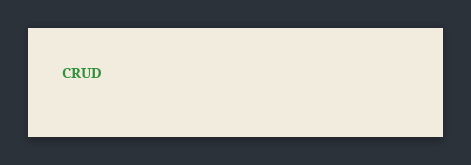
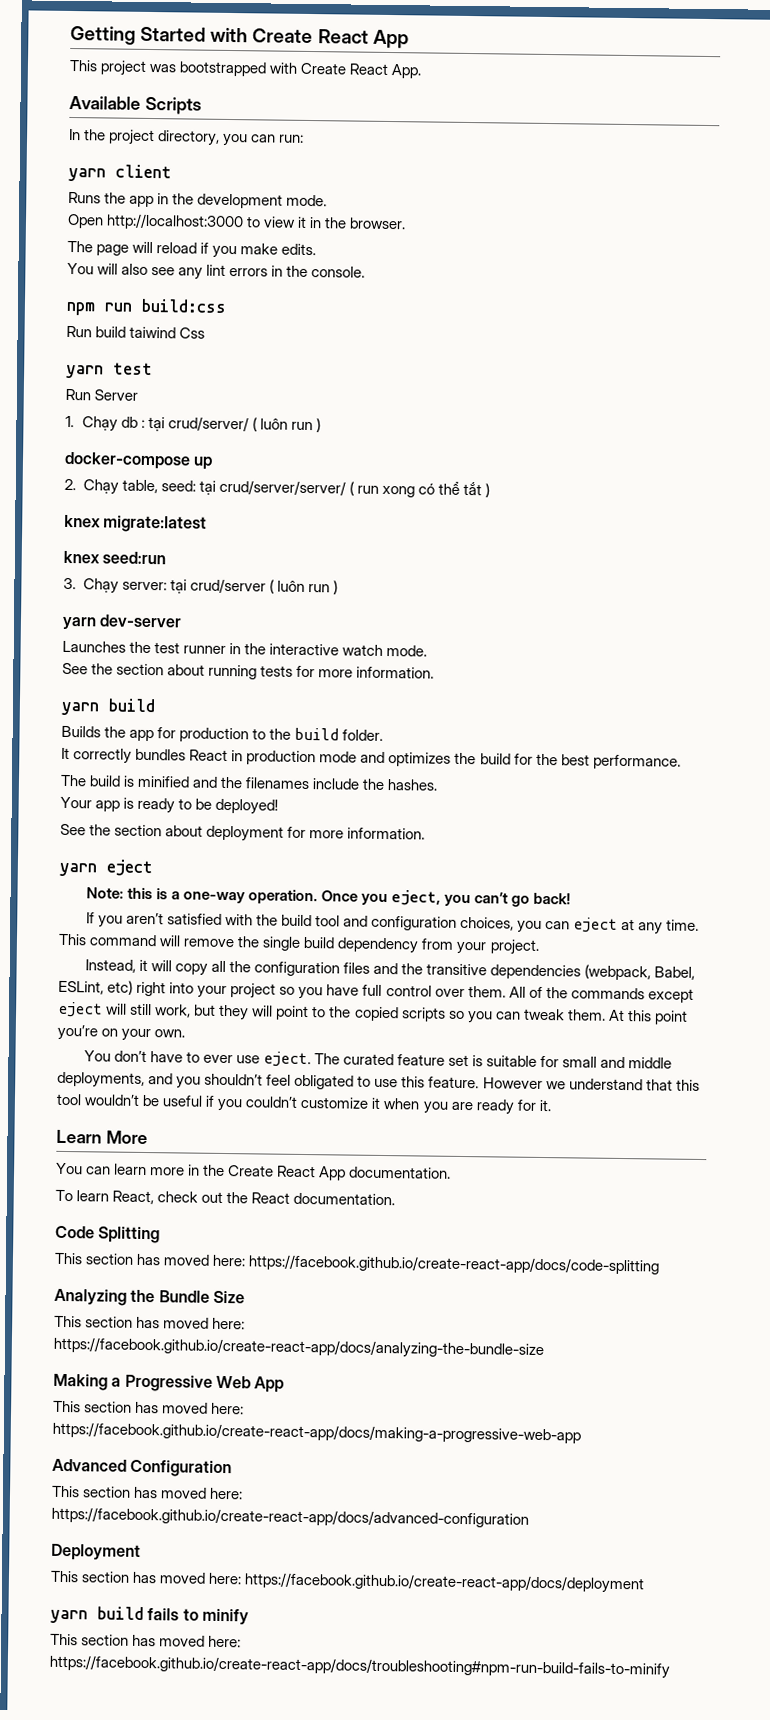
- CRUD
+ Getting Started with Create React App
+ This project was bootstrapped with Create React App.
+ Available Scripts
+ In the project directory, you can run:
+ yarn client
+ Runs the app in the development mode.
+ Open http://localhost:3000 to view it in the browser.
+ The page will reload if you make edits.
+ You will also see any lint errors in the console.
+ npm run build:css
+ Run build taiwind Css
+ yarn test
+ Run Server
+ 1. Chạy db : tại crud/server/ ( luôn run )
+ docker-compose up
+ 2. Chạy table, seed: tại crud/server/server/ ( run xong có thể tắt )
+ knex migrate:latest
+ knex seed:run
+ 3. Chạy server: tại crud/server ( luôn run )
+ yarn dev-server
+ Launches the test runner in the interactive watch mode.
+ See the section about running tests for more information.
+ yarn build
+ Builds the app for production to the build folder.
+ It correctly bundles React in production mode and optimizes the build for the best performance.
+ The build is minified and the filenames include the hashes.
+ Your app is ready to be deployed!
+ See the section about deployment for more information.
+ yarn eject
+ Note: this is a one-way operation. Once you eject, you can’t go back!
+ If you aren’t satisfied with the build tool and configuration choices, you can eject at any time. This command will remove the single build dependency from your project.
+ Instead, it will copy all the configuration files and the transitive dependencies (webpack, Babel, ESLint, etc) right into your project so you have full control over them. All of the commands except eject will still work, but they will point to the copied scripts so you can tweak them. At this point you’re on your own.
+ You don’t have to ever use eject. The curated feature set is suitable for small and middle deployments, and you shouldn’t feel obligated to use this feature. However we understand that this tool wouldn’t be useful if you couldn’t customize it when you are ready for it.
+ Learn More
+ You can learn more in the Create React App documentation.
+ To learn React, check out the React documentation.
+ Code Splitting
+ This section has moved here: https://facebook.github.io/create-react-app/docs/code-splitting
+ Analyzing the Bundle Size
+ This section has moved here: https://facebook.github.io/create-react-app/docs/analyzing-the-bundle-size
+ Making a Progressive Web App
+ This section has moved here: https://facebook.github.io/create-react-app/docs/making-a-progressive-web-app
+ Advanced Configuration
+ This section has moved here: https://facebook.github.io/create-react-app/docs/advanced-configuration
+ Deployment
+ This section has moved here: https://facebook.github.io/create-react-app/docs/deployment
+ yarn build fails to minify
+ This section has moved here: https://facebook.github.io/create-react-app/docs/troubleshooting#npm-run-build-fails-to-minify

